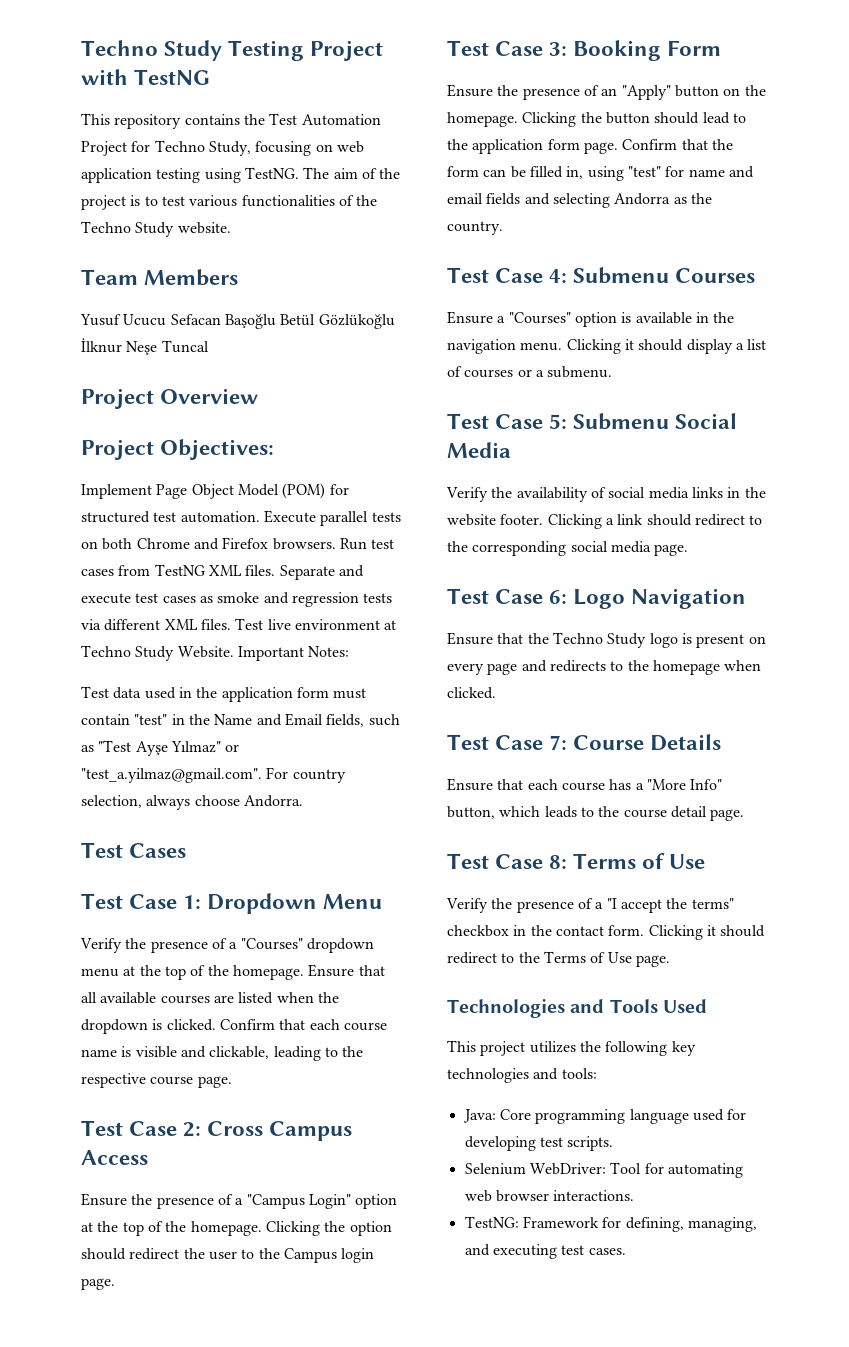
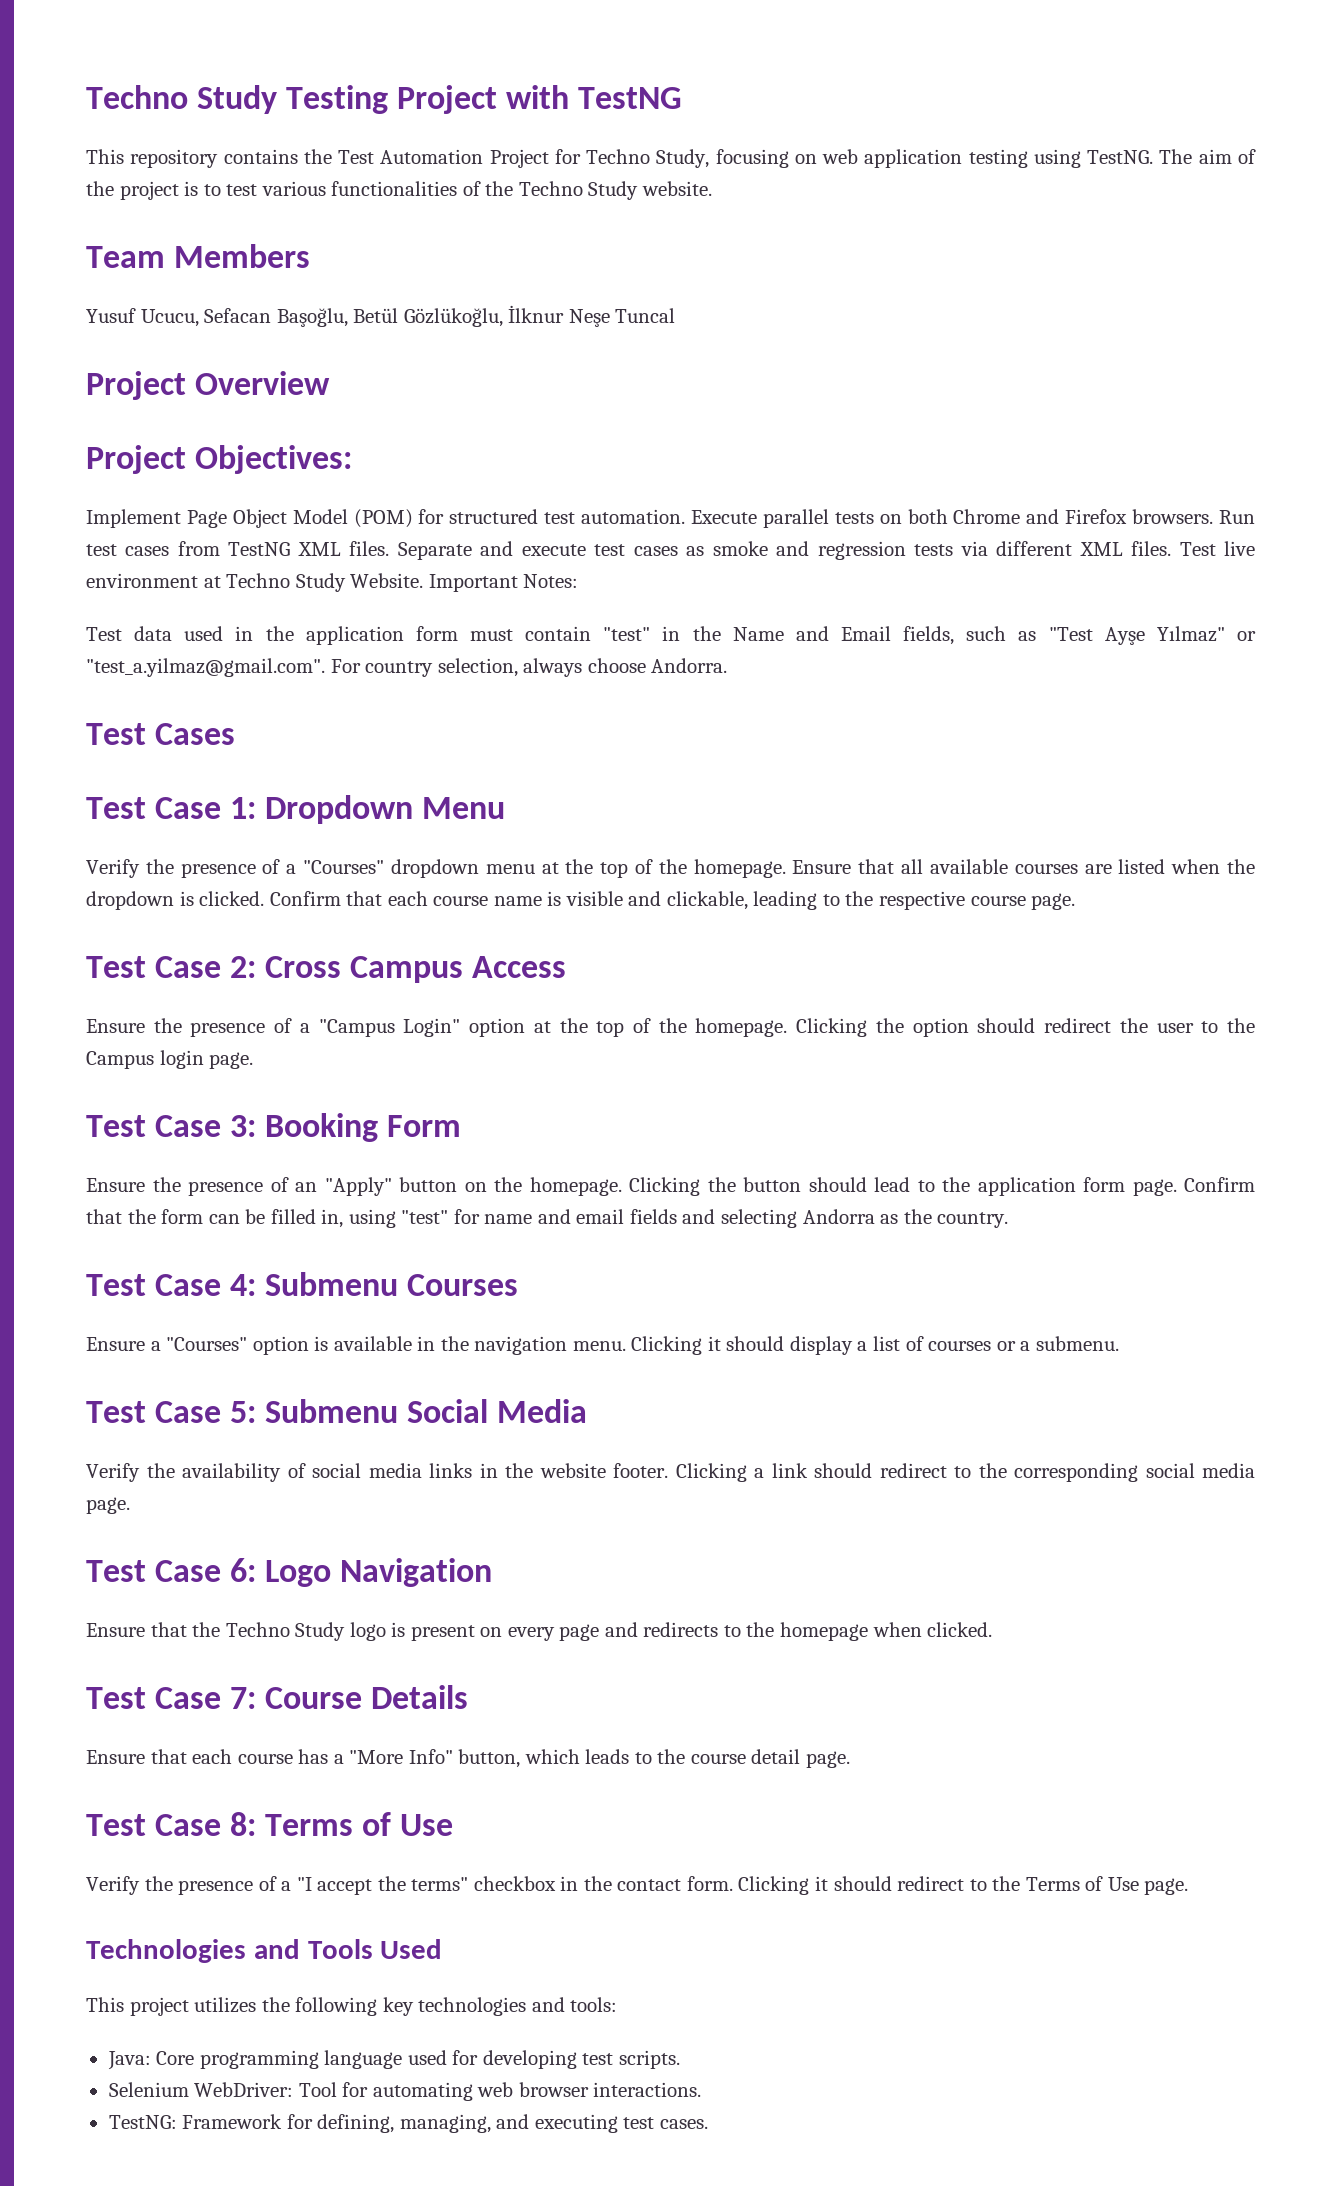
- Yusuf Ucucu Sefacan Başoğlu Betül Gözlükoğlu İlknur Neşe Tuncal
+ Yusuf Ucucu, Sefacan Başoğlu, Betül Gözlükoğlu, İlknur Neşe Tuncal

